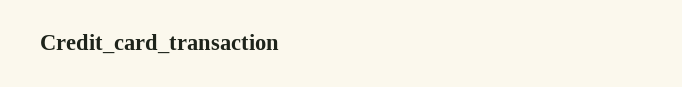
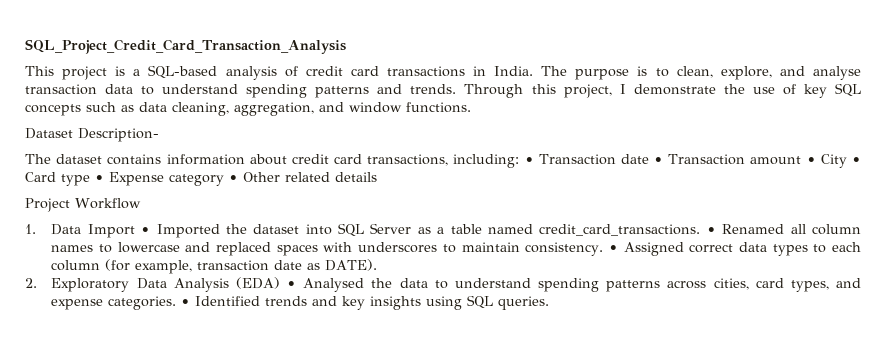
- Credit_card_transaction
+ SQL_Project_Credit_Card_Transaction_Analysis
+ This project is a SQL-based analysis of credit card transactions in India. The purpose is to clean, explore, and analyse transaction data to understand spending patterns and trends. Through this project, I demonstrate the use of key SQL concepts such as data cleaning, aggregation, and window functions.
+ Dataset Description-
+ The dataset contains information about credit card transactions, including: • Transaction date • Transaction amount • City • Card type • Expense category • Other related details
+ Project Workflow
+ 1. Data Import • Imported the dataset into SQL Server as a table named credit_card_transactions. • Renamed all column names to lowercase and replaced spaces with underscores to maintain consistency. • Assigned correct data types to each column (for example, transaction date as DATE).
+ 2. Exploratory Data Analysis (EDA) • Analysed the data to understand spending patterns across cities, card types, and expense categories. • Identified trends and key insights using SQL queries.

